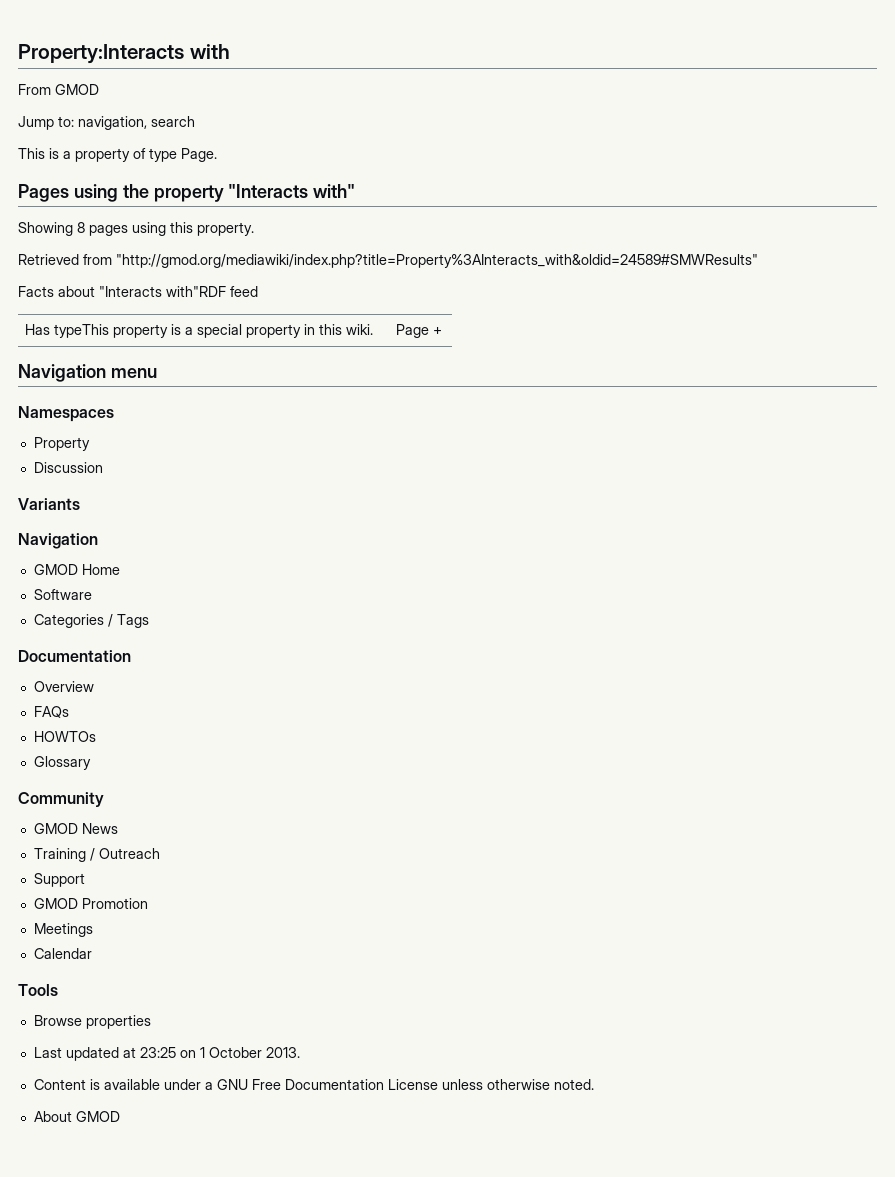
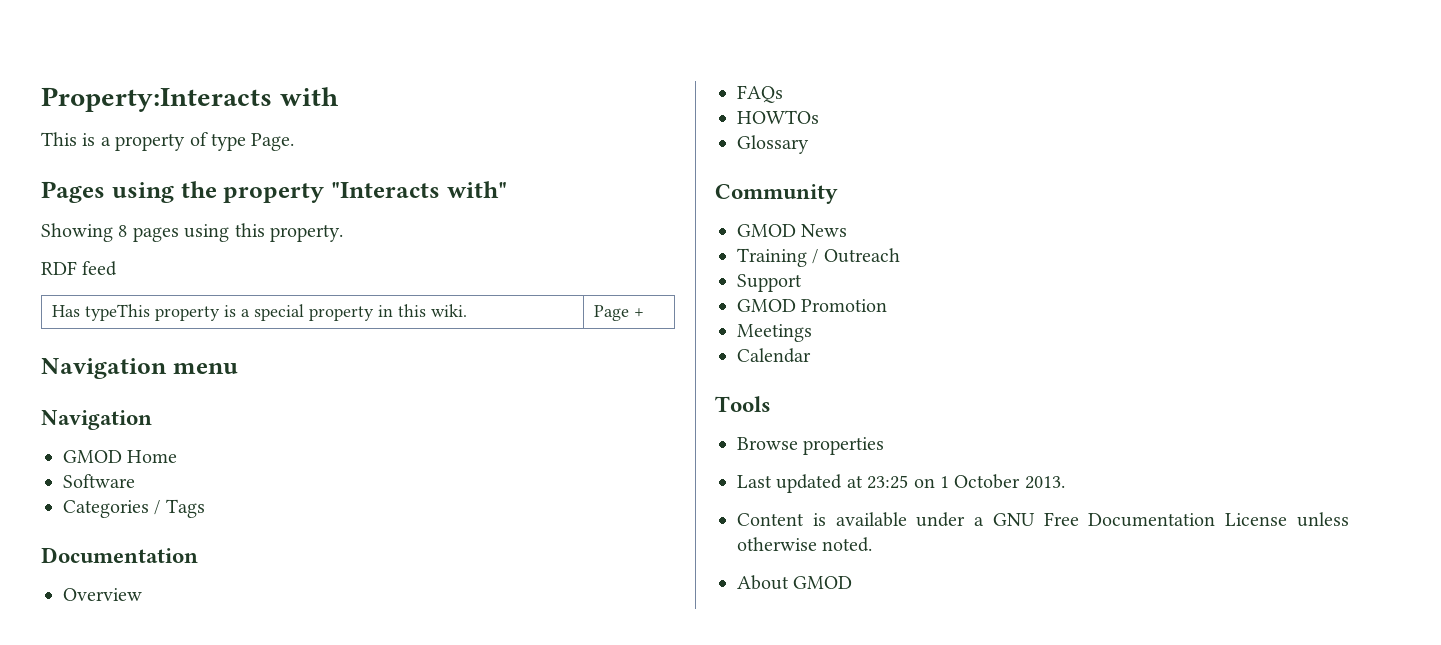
- From GMOD
- Jump to: navigation, search
- Retrieved from "http://gmod.org/mediawiki/index.php?title=Property%3AInteracts_with&oldid=24589#SMWResults"
- Facts about "Interacts with"RDF feed
+ RDF feed
- Namespaces
- Property
- Discussion
- Variants

